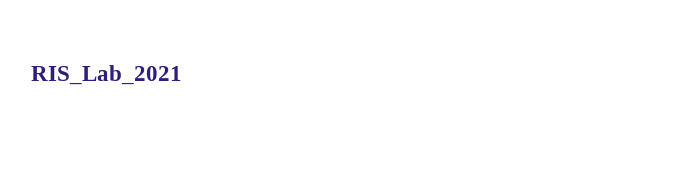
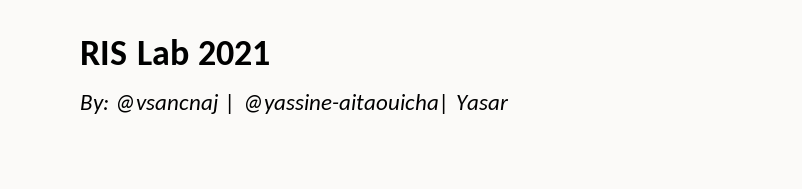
- RIS_Lab_2021
+ RIS Lab 2021
+ By: @vsancnaj | @yassine-aitaouicha| Yasar

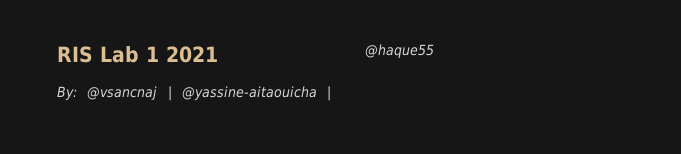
- RIS Lab 2021
+ RIS Lab 1 2021
- By: @vsancnaj | @yassine-aitaouicha| Yasar
+ By: @vsancnaj | @yassine-aitaouicha | @haque55

